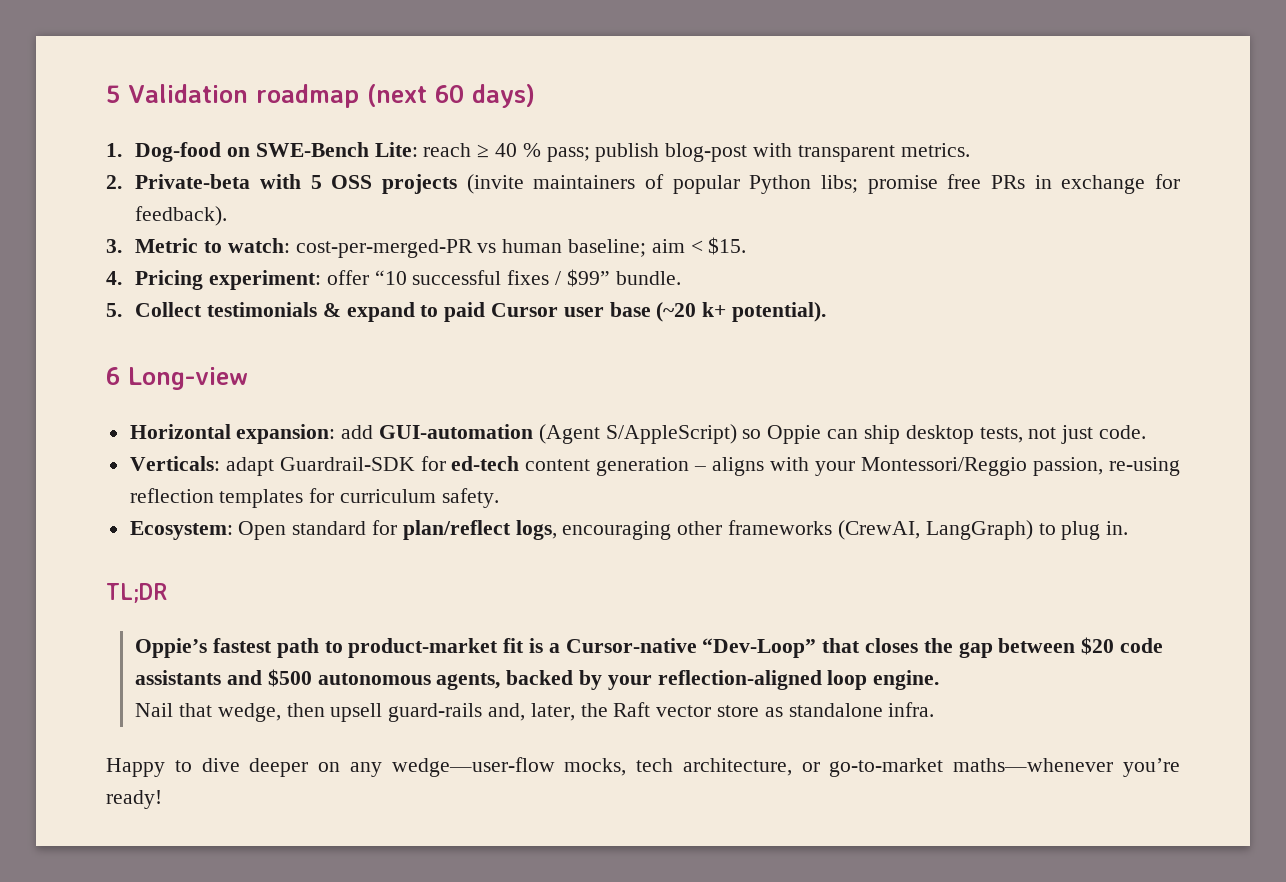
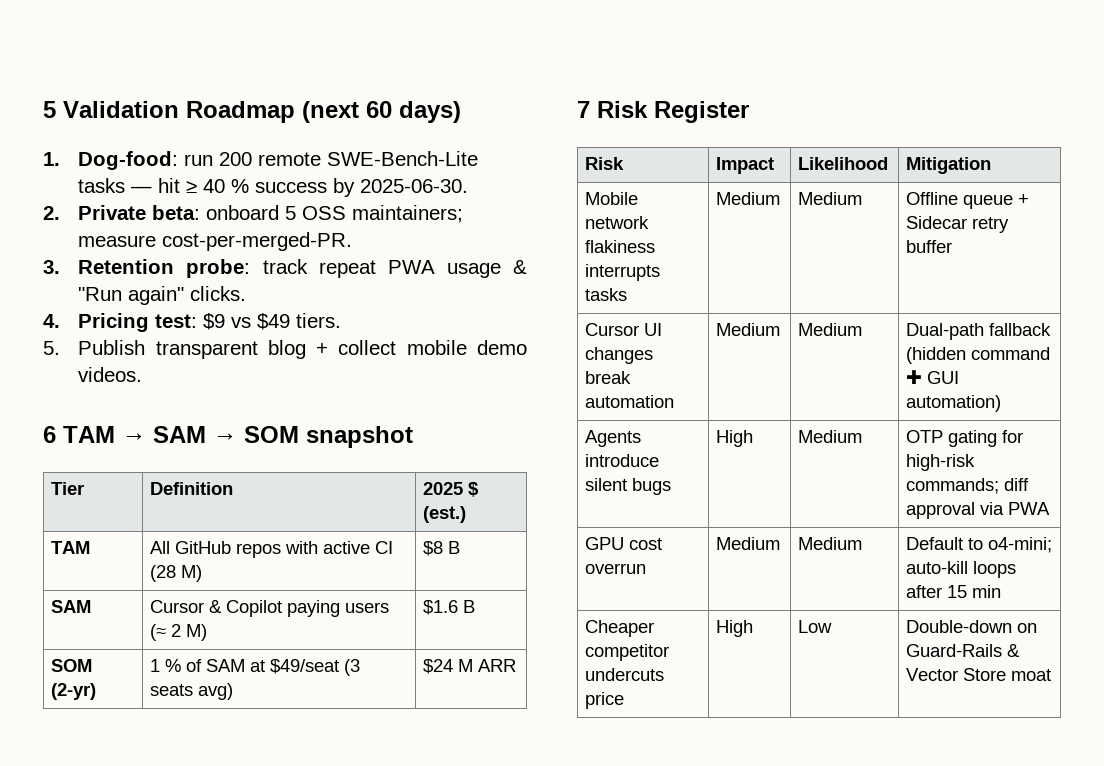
- 5 Validation roadmap (next 60 days)
+ 5 Validation Roadmap (next 60 days)
- 1. Dog-food on SWE-Bench Lite: reach ≥ 40 % pass; publish blog-post with transparent metrics.
- 2. Private-beta with 5 OSS projects (invite maintainers of popular Python libs; promise free PRs in exchange for feedback).
- 3. Metric to watch: cost-per-merged-PR vs human baseline; aim < $15.
- 4. Pricing experiment: offer “10 successful fixes / $99” bundle.
- 5. Collect testimonials & expand to paid Cursor user base (~20 k+ potential).
- 6 Long-view
- Horizontal expansion: add GUI-automation (Agent S/AppleScript) so Oppie can ship desktop tests, not just code.
- Verticals: adapt Guardrail-SDK for ed-tech content generation – aligns with your Montessori/Reggio passion, re-using reflection templates for curriculum safety.
- Ecosystem: Open standard for plan/reflect logs, encouraging other frameworks (CrewAI, LangGraph) to plug in.
- TL;DR
- Oppie’s fastest path to product-market fit is a Cursor-native “Dev-Loop” that closes the gap between $20 code assistants and $500 autonomous agents, backed by your reflection-aligned loop engine.
- Nail that wedge, then upsell guard-rails and, later, the Raft vector store as standalone infra.
- Happy to dive deeper on any wedge—user-flow mocks, tech architecture, or go-to-market maths—whenever you’re ready!
+ 1. Dog-food: run 200 remote SWE-Bench-Lite tasks — hit ≥ 40 % success by 2025-06-30.
+ 2. Private beta: onboard 5 OSS maintainers; measure cost-per-merged-PR.
+ 3. Retention probe: track repeat PWA usage & "Run again" clicks.
+ 4. Pricing test: $9 vs $49 tiers.
+ 5. Publish transparent blog + collect mobile demo videos.
+ 6 TAM → SAM → SOM snapshot
+ Tier | Definition | 2025 $ (est.)
+ TAM | All GitHub repos with active CI (28 M) | $8 B
+ SAM | Cursor & Copilot paying users (≈ 2 M) | $1.6 B
+ SOM (2-yr) | 1 % of SAM at $49/seat (3 seats avg) | $24 M ARR
+ 7 Risk Register
+ Risk | Impact | Likelihood | Mitigation
+ Mobile network flakiness interrupts tasks | Medium | Medium | Offline queue + Sidecar retry buffer
+ Cursor UI changes break automation | Medium | Medium | Dual-path fallback (hidden command ✚ GUI automation)
+ Agents introduce silent bugs | High | Medium | OTP gating for high-risk commands; diff approval via PWA
+ GPU cost overrun | Medium | Medium | Default to o4-mini; auto-kill loops after 15 min
+ Cheaper competitor undercuts price | High | Low | Double-down on Guard-Rails & Vector Store moat

